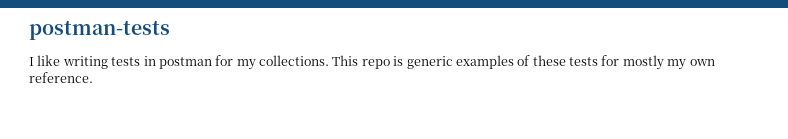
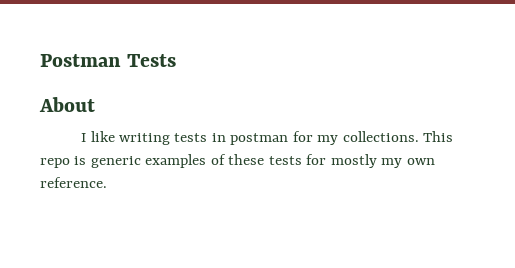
- postman-tests
+ Postman Tests
+ About

